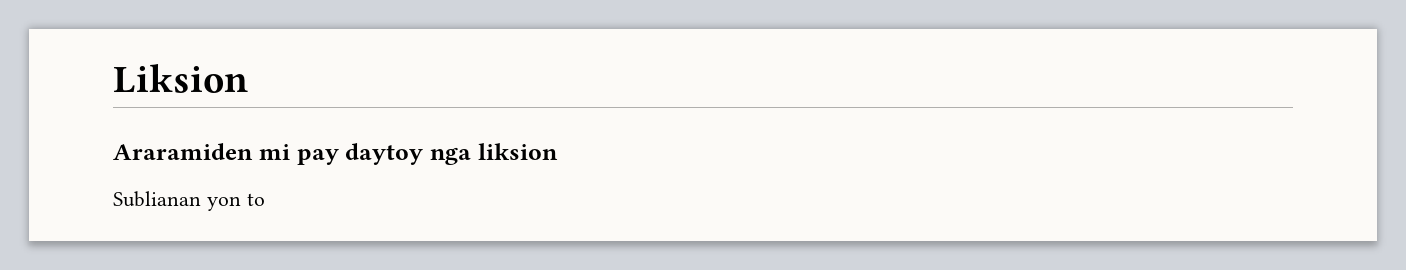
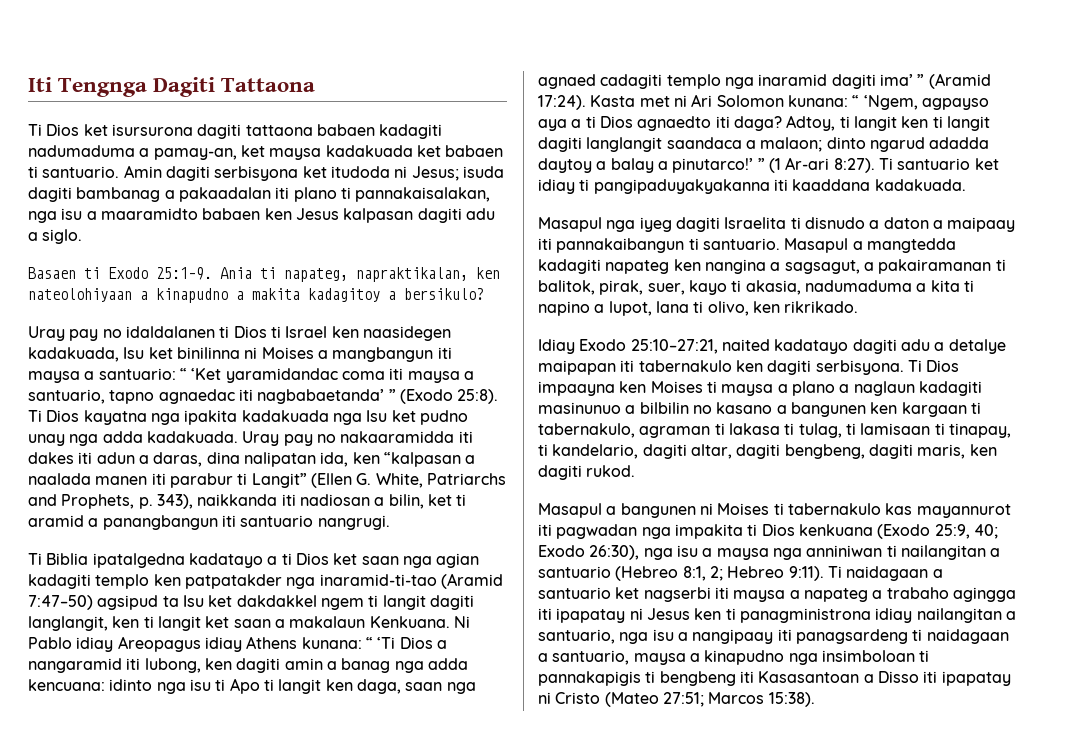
- Liksion
- Araramiden mi pay daytoy nga liksion
- Sublianan yon to
+ Iti Tengnga Dagiti Tattaona
+ Ti Dios ket isursurona dagiti tattaona babaen kadagiti nadumaduma a pamay-an, ket maysa kadakuada ket babaen ti santuario. Amin dagiti serbisyona ket itudoda ni Jesus; isuda dagiti bambanag a pakaadalan iti plano ti pannakaisalakan, nga isu a maaramidto babaen ken Jesus kalpasan dagiti adu a siglo.
+ Basaen ti Exodo 25:1–9. Ania ti napateg, napraktikalan, ken nateolohiyaan a kinapudno a makita kadagitoy a bersikulo?
+ Uray pay no idaldalanen ti Dios ti Israel ken naasidegen kadakuada, Isu ket binilinna ni Moises a mangbangun iti maysa a santuario: “ ‘Ket yaramidandac coma iti maysa a santuario, tapno agnaedac iti nagbabaetanda’ ” (Exodo 25:8). Ti Dios kayatna nga ipakita kadakuada nga Isu ket pudno unay nga adda kadakuada. Uray pay no nakaaramidda iti dakes iti adun a daras, dina nalipatan ida, ken “kalpasan a naalada manen iti parabur ti Langit” (Ellen G. White, Patriarchs and Prophets, p. 343), naikkanda iti nadiosan a bilin, ket ti aramid a panangbangun iti santuario nangrugi.
+ Ti Biblia ipatalgedna kadatayo a ti Dios ket saan nga agian kadagiti templo ken patpatakder nga inaramid-ti-tao (Aramid 7:47–50) agsipud ta Isu ket dakdakkel ngem ti langit dagiti langlangit, ken ti langit ket saan a makalaun Kenkuana. Ni Pablo idiay Areopagus idiay Athens kunana: “ ‘Ti Dios a nangaramid iti lubong, ken dagiti amin a banag nga adda kencuana: idinto nga isu ti Apo ti langit ken daga, saan nga agnaed cadagiti templo nga inaramid dagiti ima’ ” (Aramid 17:24). Kasta met ni Ari Solomon kunana: “ ‘Ngem, agpayso aya a ti Dios agnaedto iti daga? Adtoy, ti langit ken ti langit dagiti langlangit saandaca a malaon; dinto ngarud adadda daytoy a balay a pinutarco!’ ” (1 Ar-ari 8:27). Ti santuario ket idiay ti pangipaduyakyakanna iti kaaddana kadakuada.
+ Masapul nga iyeg dagiti Israelita ti disnudo a daton a maipaay iti pannakaibangun ti santuario. Masapul a mangtedda kadagiti napateg ken nangina a sagsagut, a pakairamanan ti balitok, pirak, suer, kayo ti akasia, nadumaduma a kita ti napino a lupot, lana ti olivo, ken rikrikado.
+ Idiay Exodo 25:10–27:21, naited kadatayo dagiti adu a detalye maipapan iti tabernakulo ken dagiti serbisyona. Ti Dios impaayna ken Moises ti maysa a plano a naglaun kadagiti masinunuo a bilbilin no kasano a bangunen ken kargaan ti tabernakulo, agraman ti lakasa ti tulag, ti lamisaan ti tinapay, ti kandelario, dagiti altar, dagiti bengbeng, dagiti maris, ken dagiti rukod.
+ Masapul a bangunen ni Moises ti tabernakulo kas mayannurot iti pagwadan nga impakita ti Dios kenkuana (Exodo 25:9, 40; Exodo 26:30), nga isu a maysa nga anniniwan ti nailangitan a santuario (Hebreo 8:1, 2; Hebreo 9:11). Ti naidagaan a santuario ket nagserbi iti maysa a napateg a trabaho agingga iti ipapatay ni Jesus ken ti panagministrona idiay nailangitan a santuario, nga isu a nangipaay iti panagsardeng ti naidagaan a santuario, maysa a kinapudno nga insimboloan ti pannakapigis ti bengbeng iti Kasasantoan a Disso iti ipapatay ni Cristo (Mateo 27:51; Marcos 15:38).

